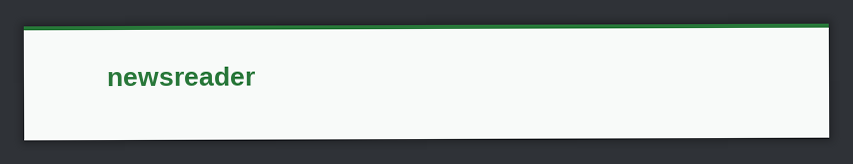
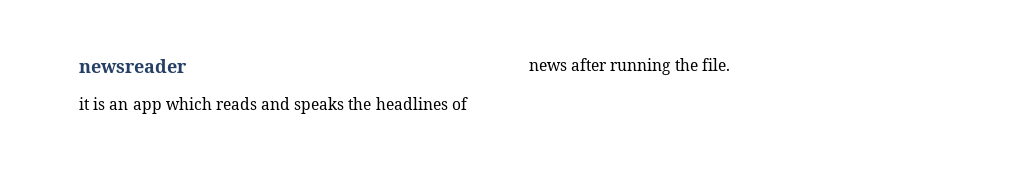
+ it is an app which reads and speaks the headlines of news after running the file.

